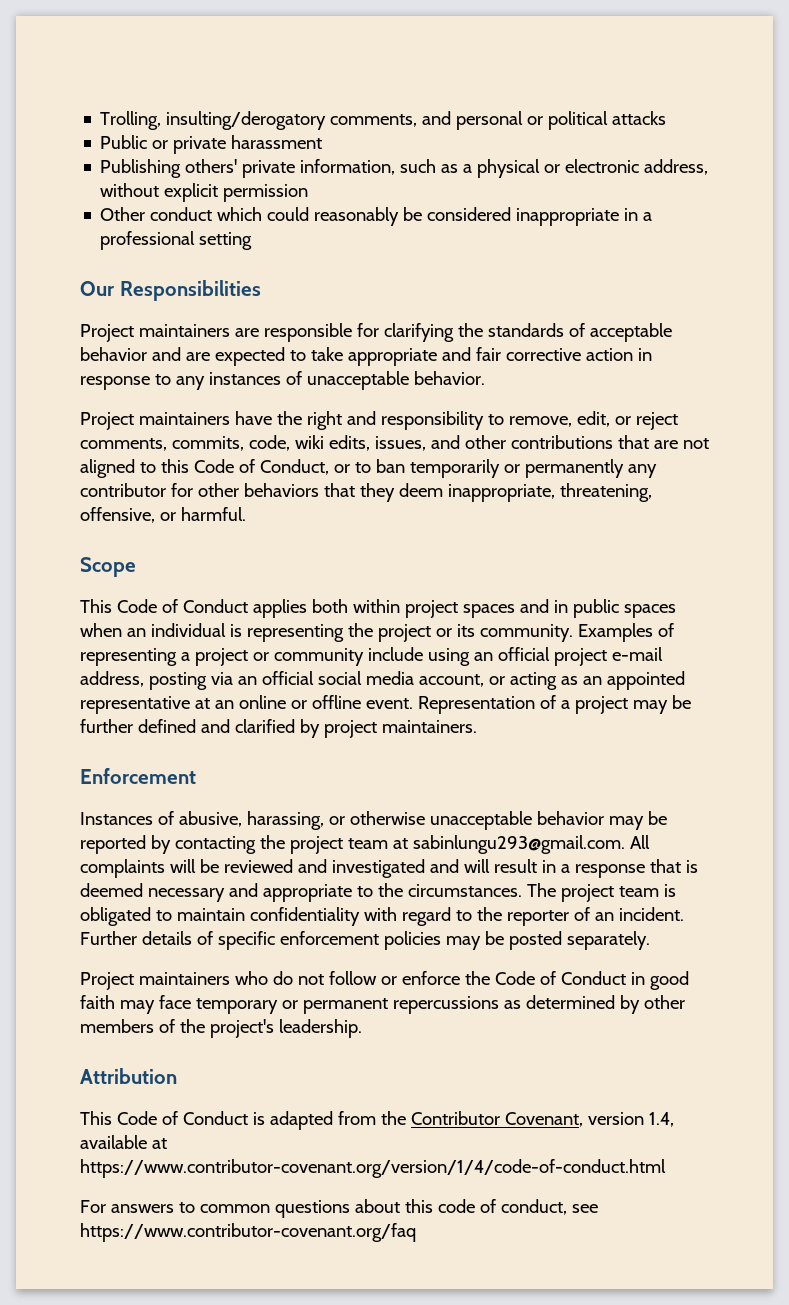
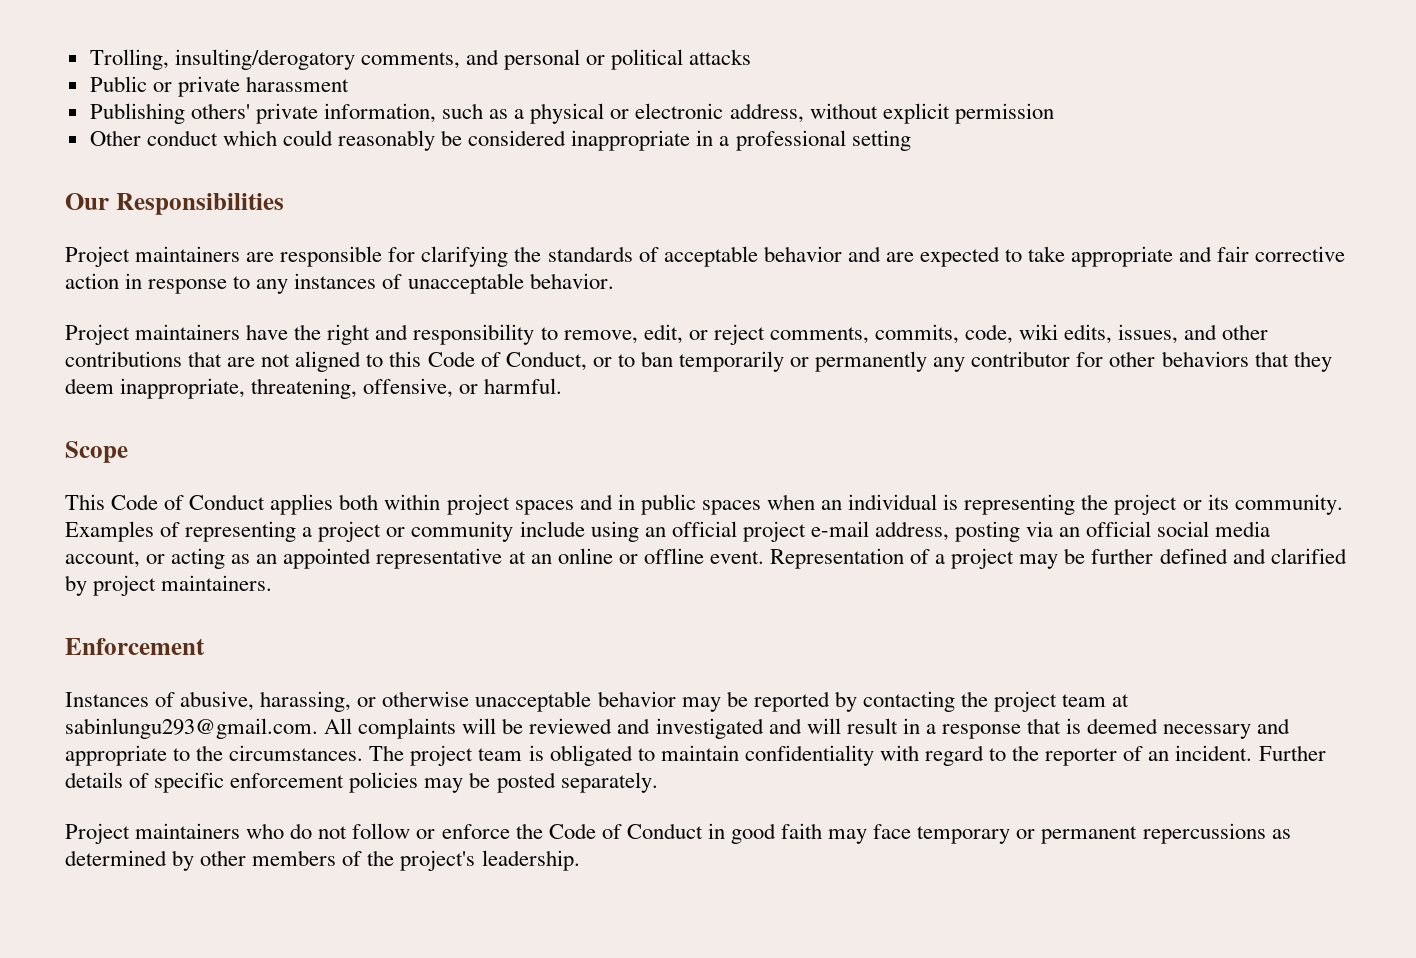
- Attribution
- This Code of Conduct is adapted from the Contributor Covenant, version 1.4, available at https://www.contributor-covenant.org/version/1/4/code-of-conduct.html
- For answers to common questions about this code of conduct, see https://www.contributor-covenant.org/faq

